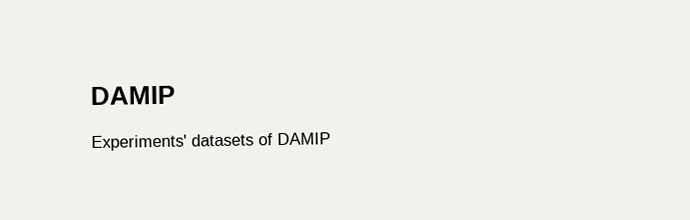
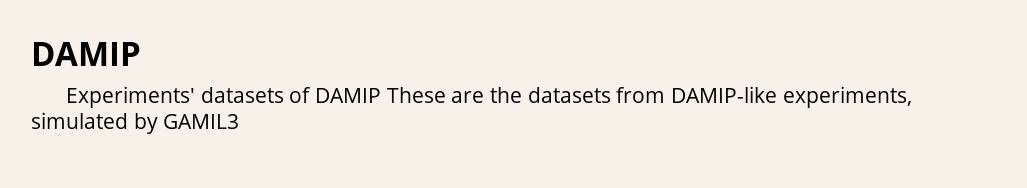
- Experiments' datasets of DAMIP
+ Experiments' datasets of DAMIP These are the datasets from DAMIP-like experiments, simulated by GAMIL3

